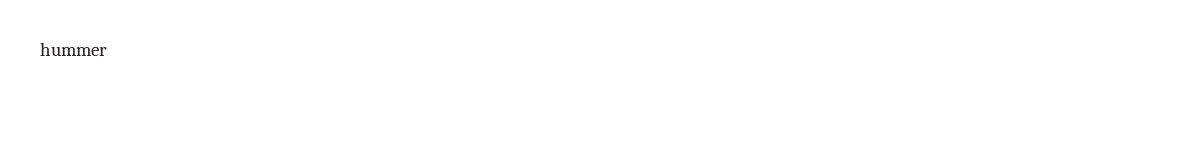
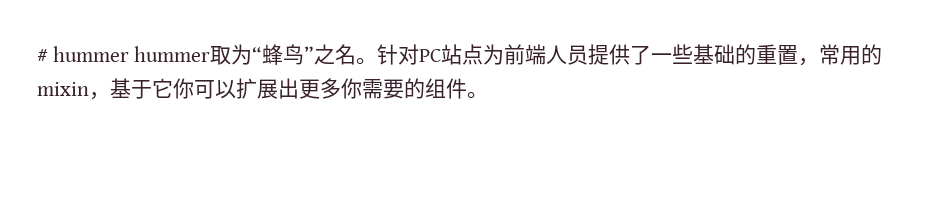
- hummer
+ # hummer hummer取为“蜂鸟”之名。针对PC站点为前端人员提供了一些基础的重置，常用的mixin，基于它你可以扩展出更多你需要的组件。

